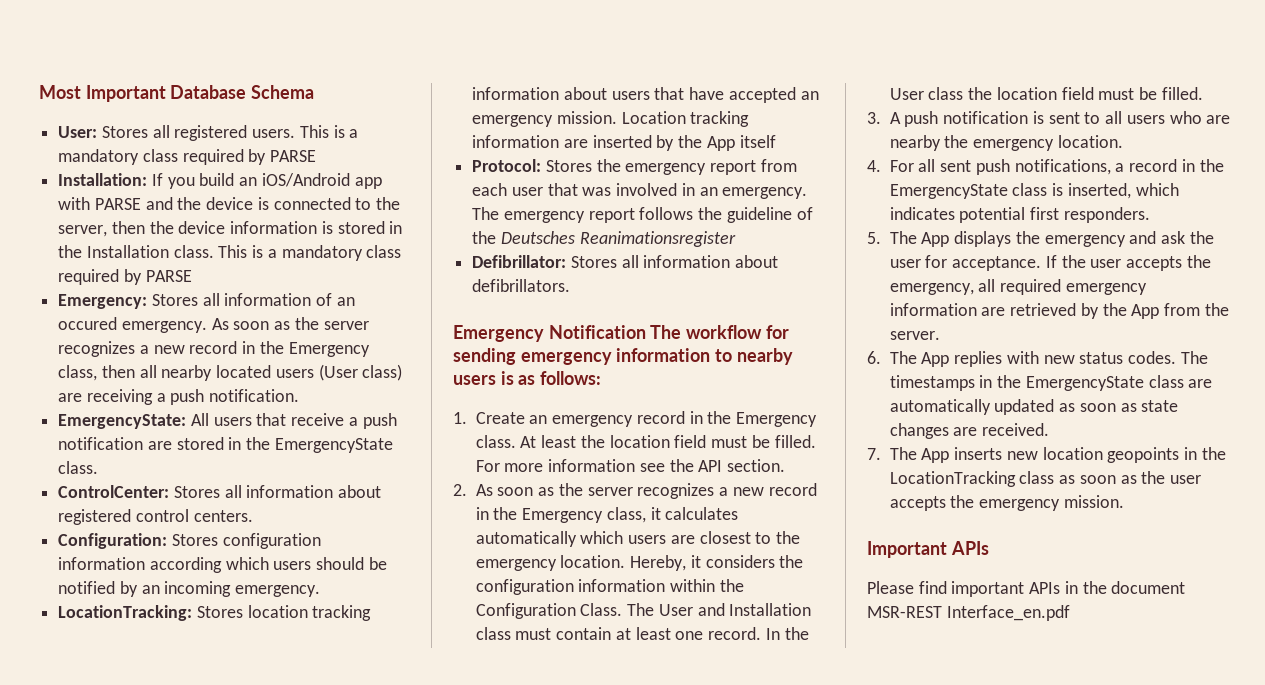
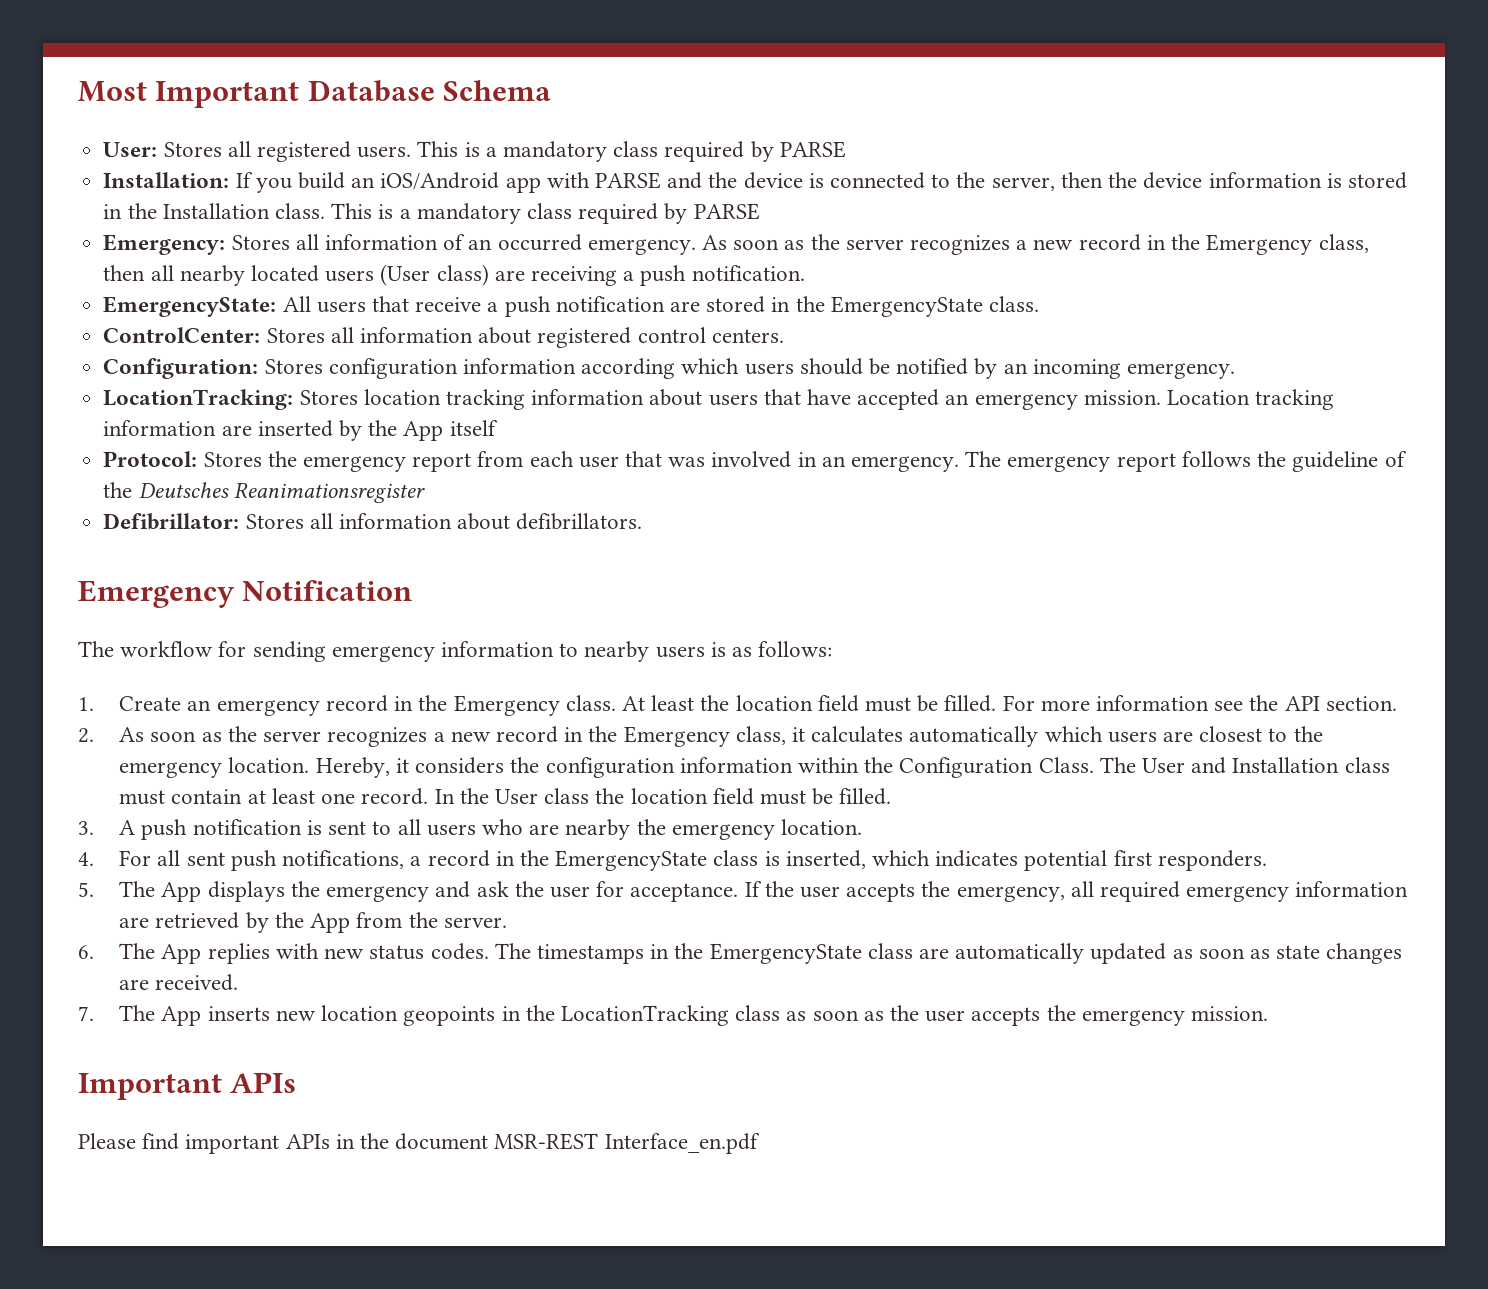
- Emergency: Stores all information of an occured emergency.
+ Emergency: Stores all information of an occurred emergency.
- Emergency Notification The workflow for sending emergency information to nearby users is as follows:
+ Emergency Notification
+ The workflow for sending emergency information to nearby users is as follows:

